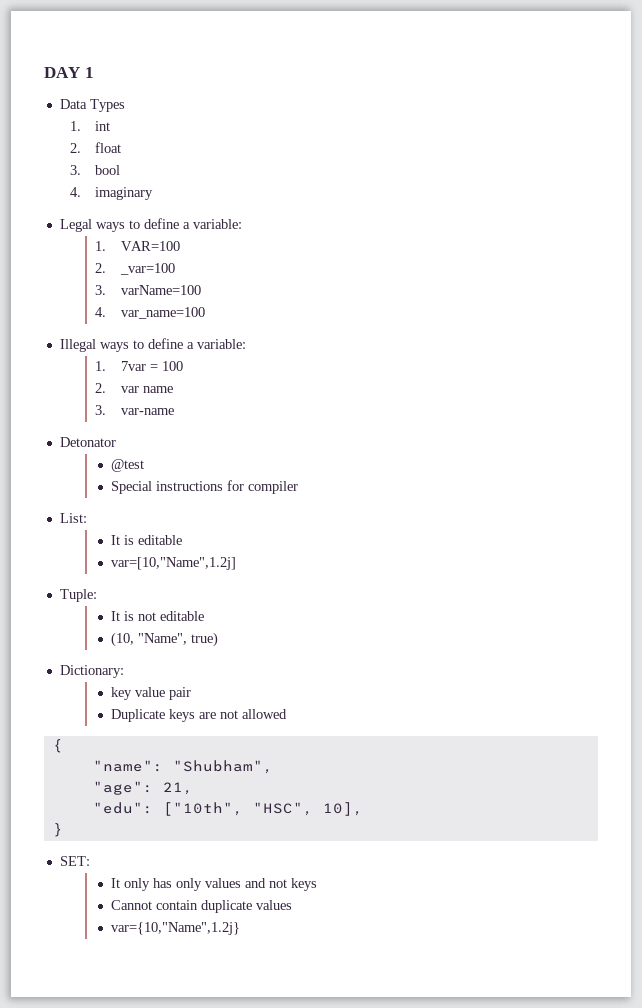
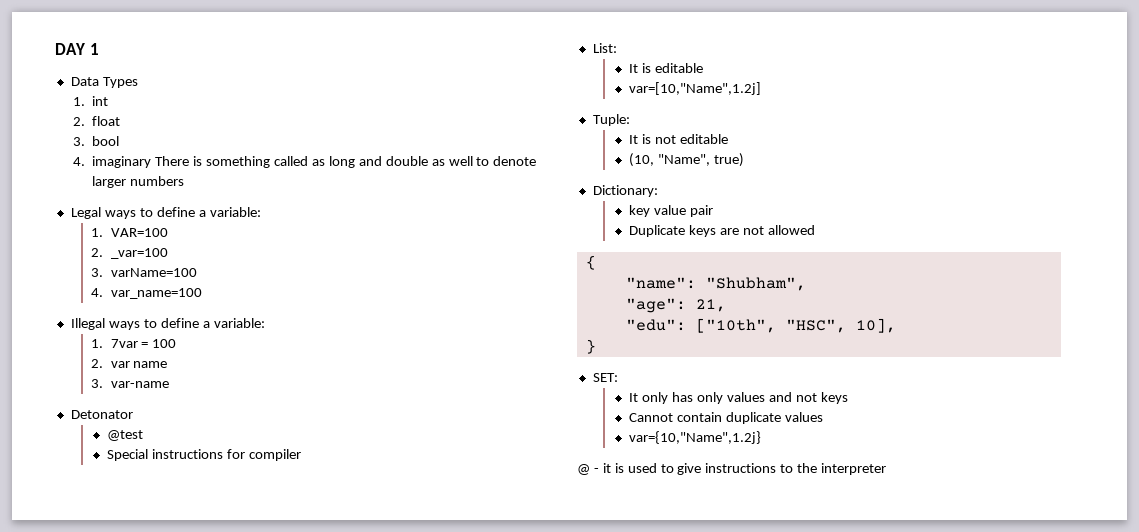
- 4. imaginary
+ 4. imaginary There is something called as long and double as well to denote larger numbers
+ @ - it is used to give instructions to the interpreter

